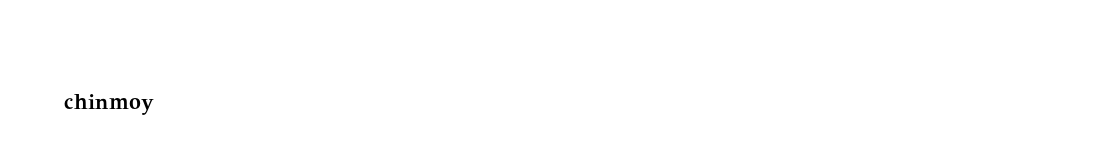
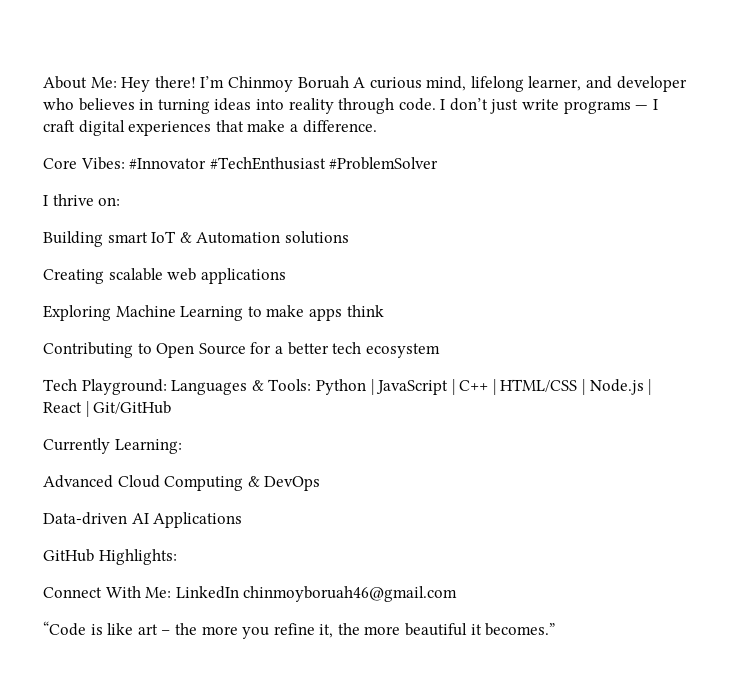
- chinmoy
+ About Me: Hey there! I’m Chinmoy Boruah A curious mind, lifelong learner, and developer who believes in turning ideas into reality through code. I don’t just write programs — I craft digital experiences that make a difference.
+ Core Vibes: #Innovator #TechEnthusiast #ProblemSolver
+ I thrive on:
+ Building smart IoT & Automation solutions
+ Creating scalable web applications
+ Exploring Machine Learning to make apps think
+ Contributing to Open Source for a better tech ecosystem
+ Tech Playground: Languages & Tools: Python | JavaScript | C++ | HTML/CSS | Node.js | React | Git/GitHub
+ Currently Learning:
+ Advanced Cloud Computing & DevOps
+ Data-driven AI Applications
+ GitHub Highlights:
+ Connect With Me: LinkedIn chinmoyboruah46@gmail.com
+ “Code is like art – the more you refine it, the more beautiful it becomes.”

